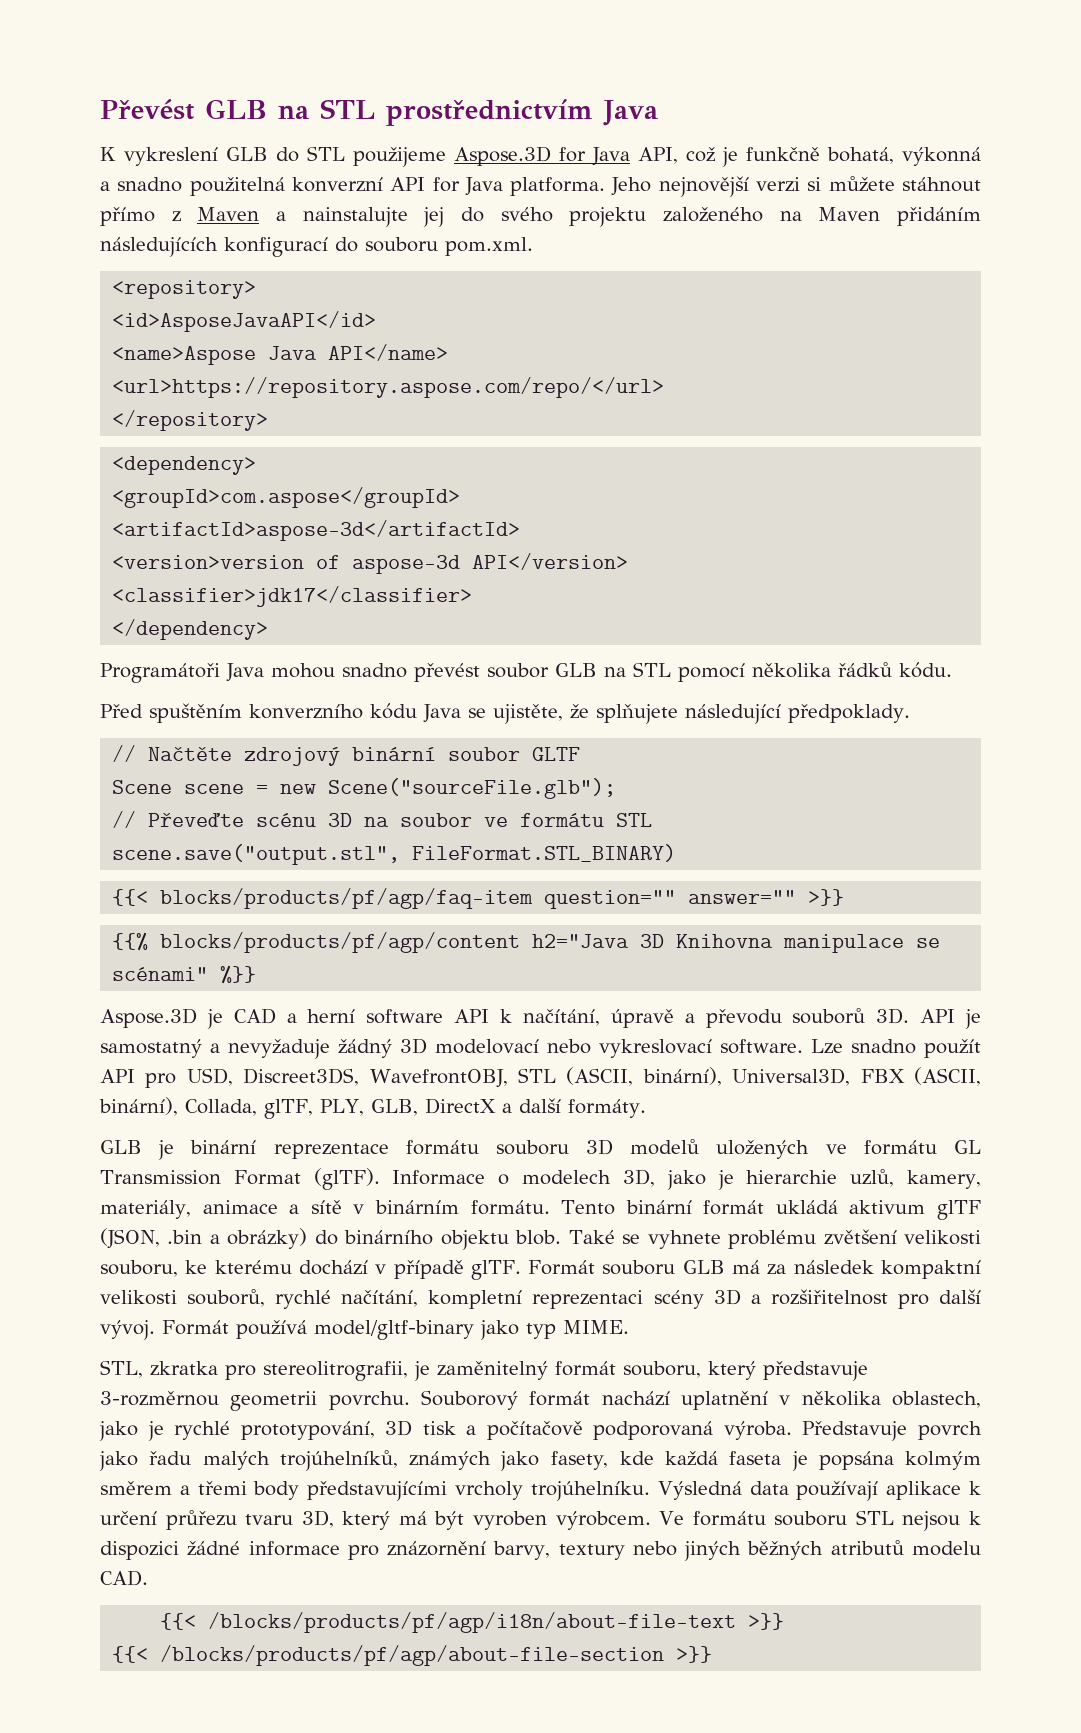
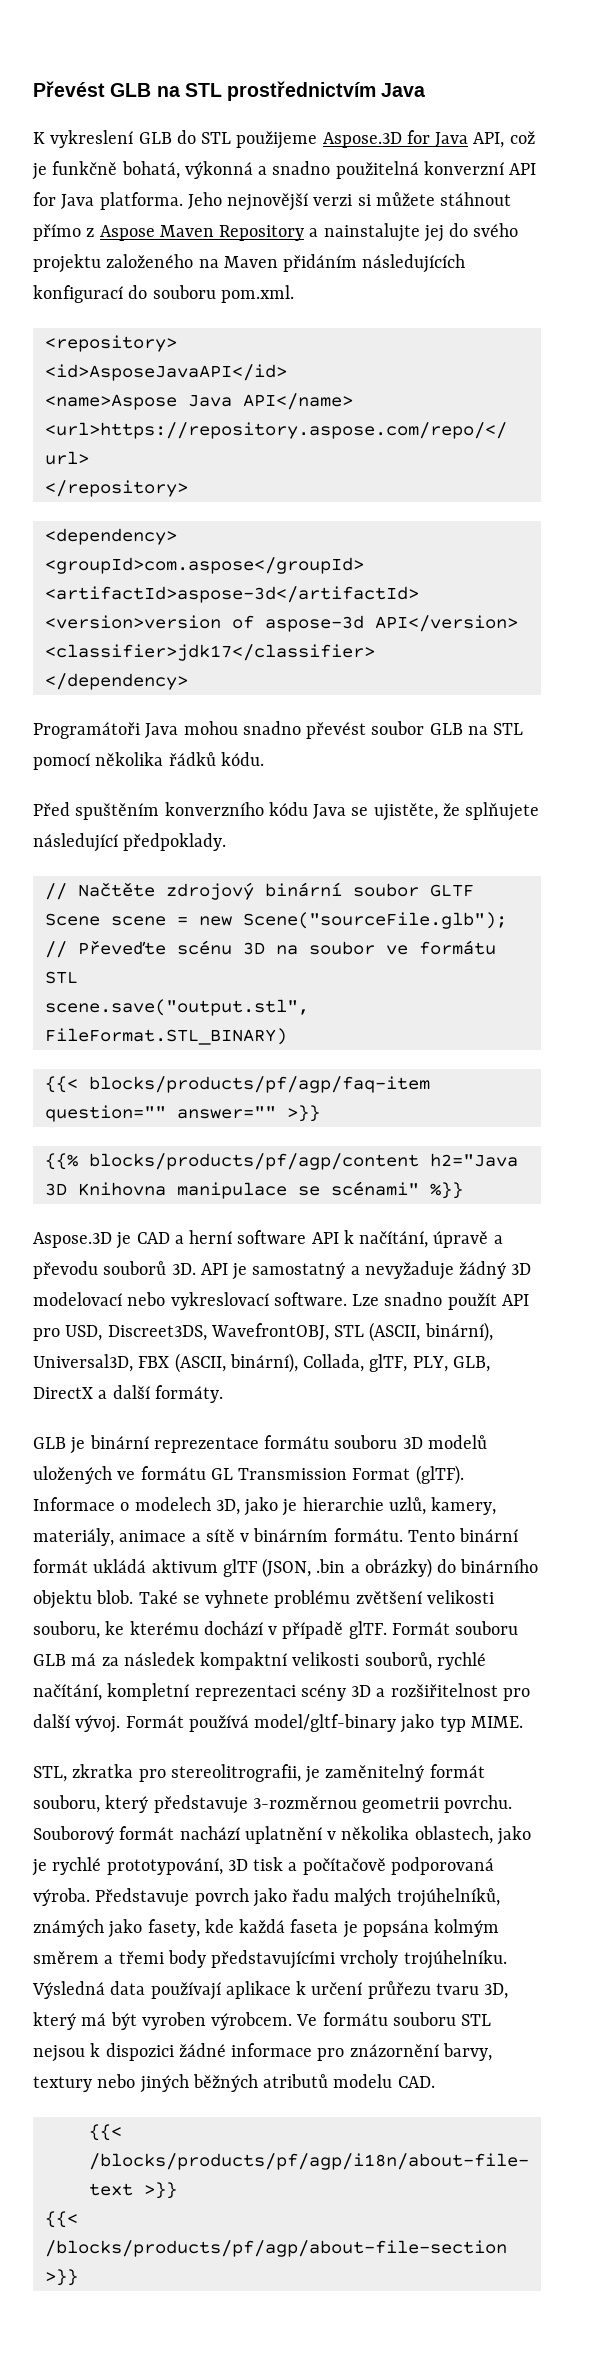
- Jeho nejnovější verzi si můžete stáhnout přímo z Maven a nainstalujte jej do svého projektu založeného na Maven přidáním následujících konfigurací do souboru pom.xml.
+ Jeho nejnovější verzi si můžete stáhnout přímo z Aspose Maven Repository a nainstalujte jej do svého projektu založeného na Maven přidáním následujících konfigurací do souboru pom.xml.

